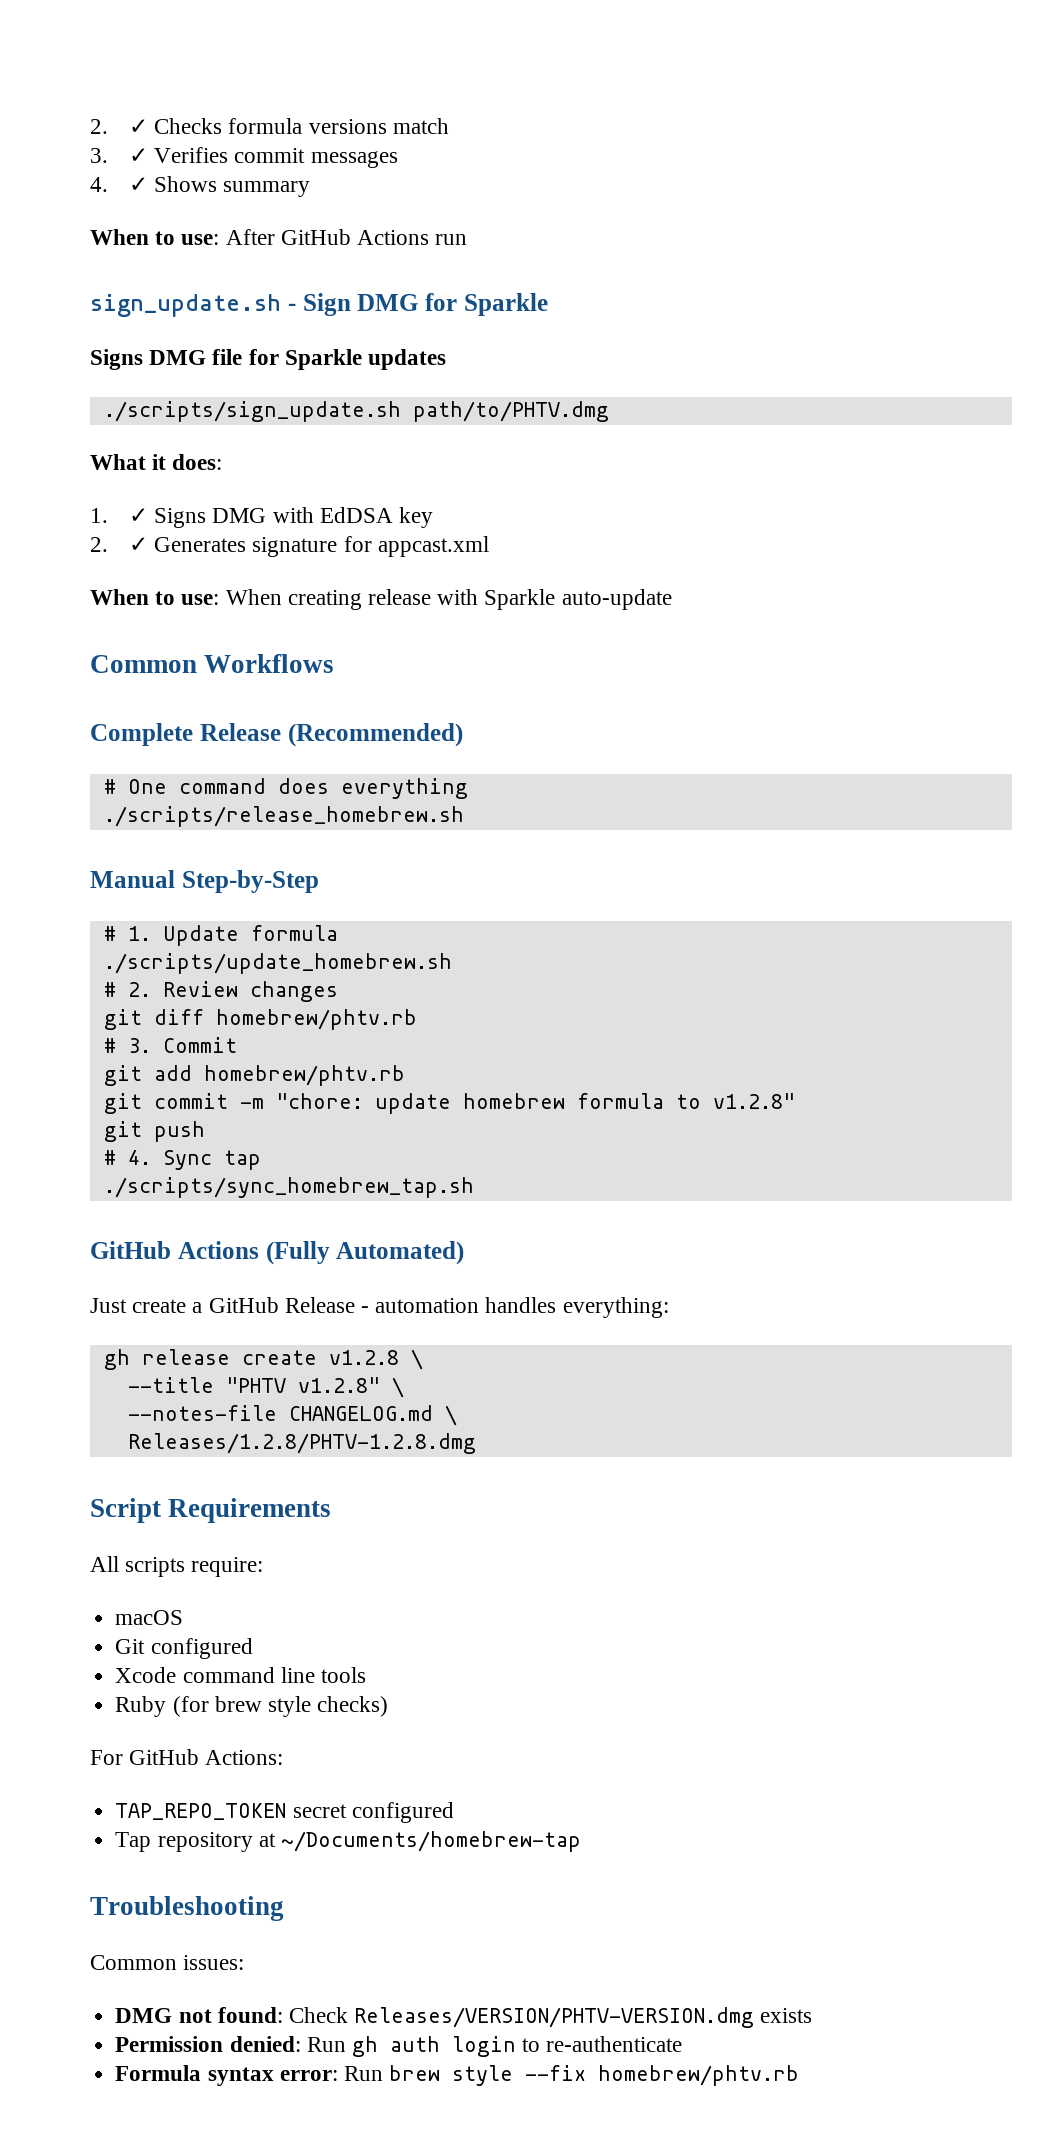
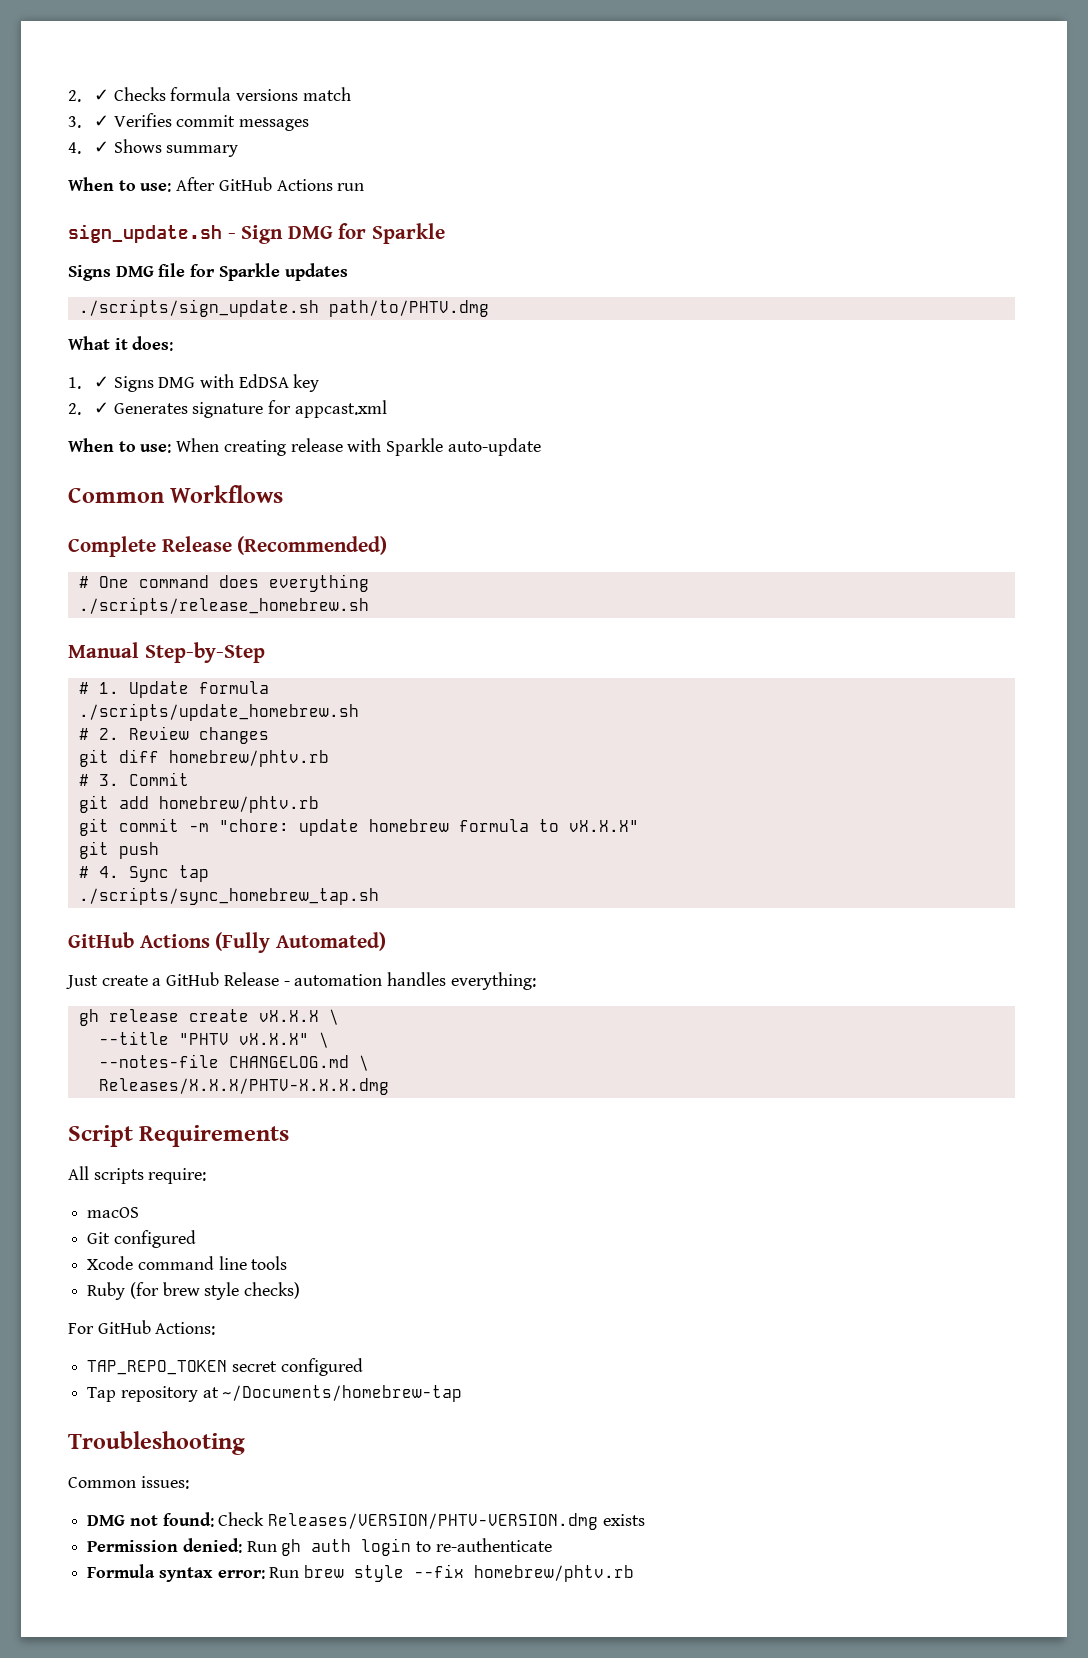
- git commit -m "chore: update homebrew formula to v1.2.8"
+ git commit -m "chore: update homebrew formula to vX.X.X"
- gh release create v1.2.8 \
+ gh release create vX.X.X \
- --title "PHTV v1.2.8" \
+ --title "PHTV vX.X.X" \
- Releases/1.2.8/PHTV-1.2.8.dmg
+ Releases/X.X.X/PHTV-X.X.X.dmg

